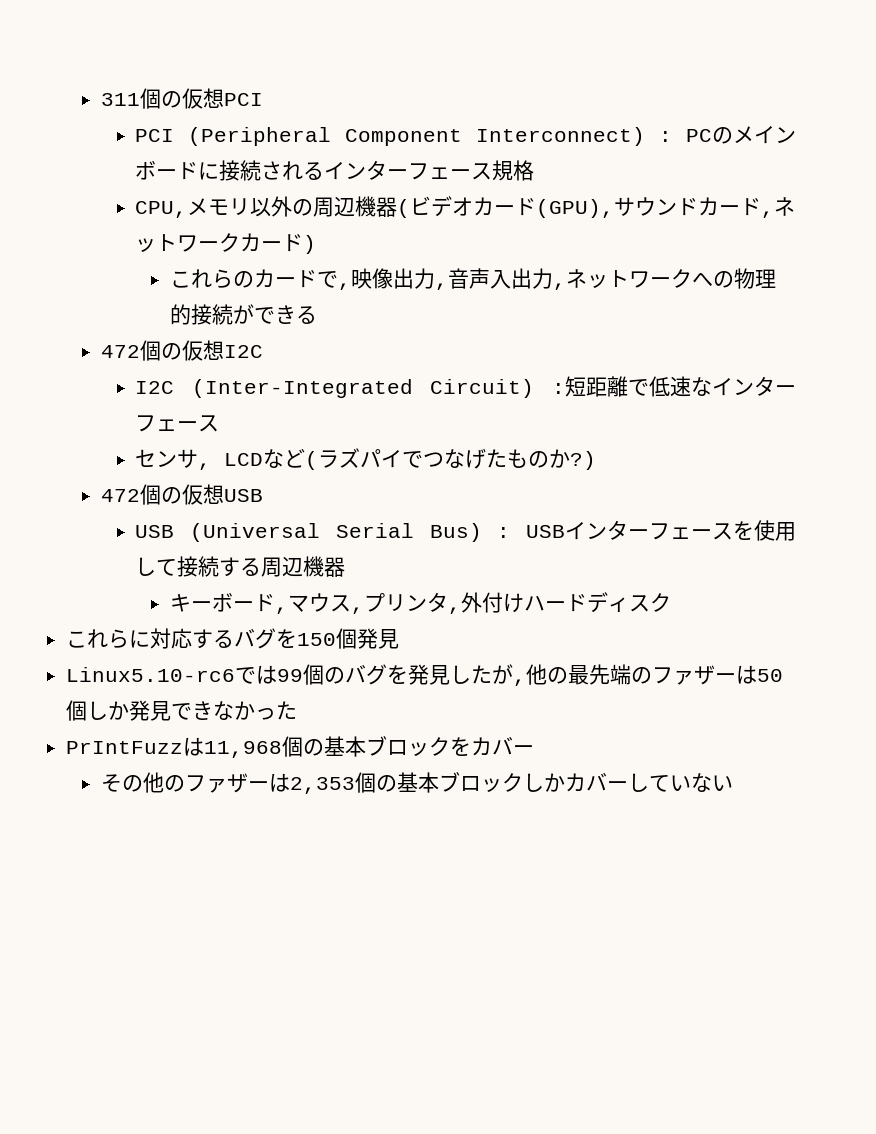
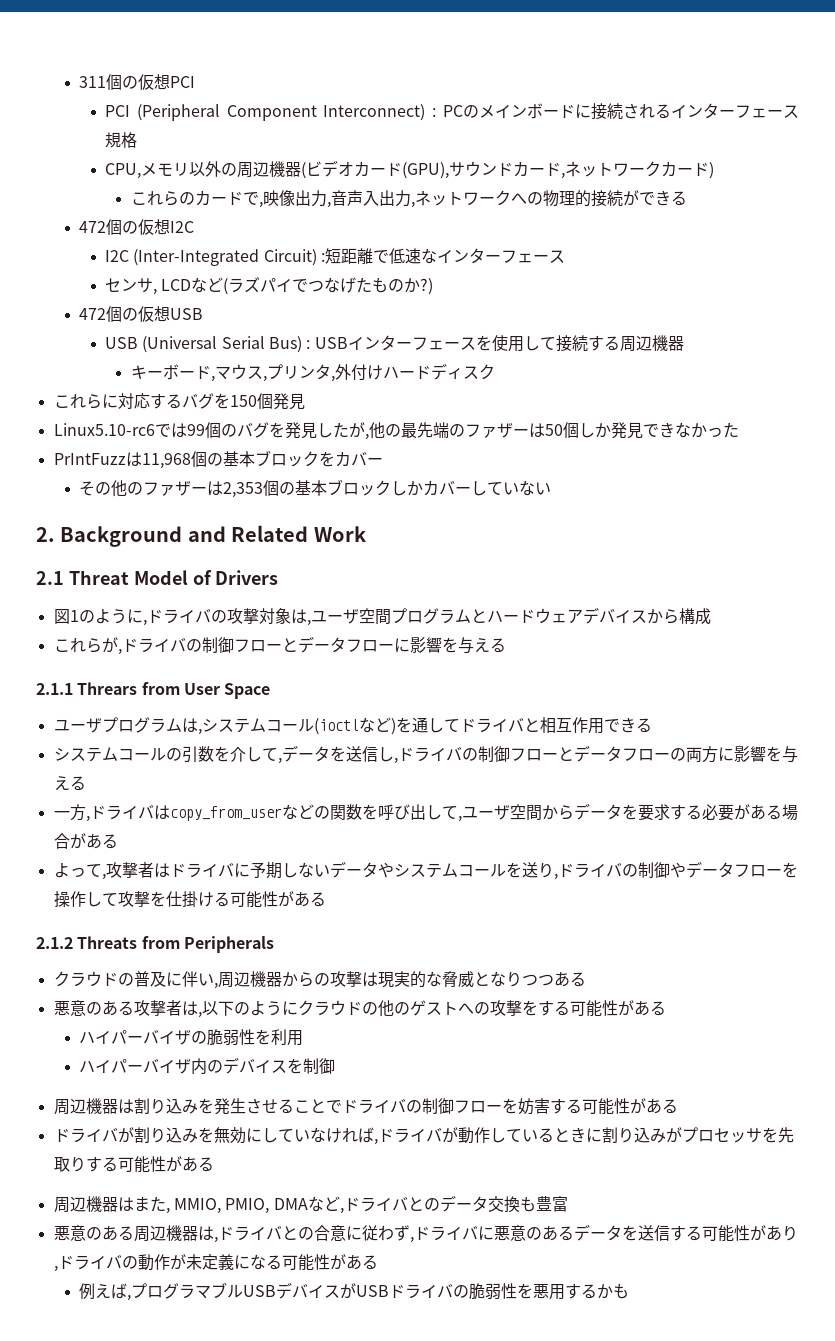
+ 2. Background and Related Work
+ 2.1 Threat Model of Drivers
+ 図1のように,ドライバの攻撃対象は,ユーザ空間プログラムとハードウェアデバイスから構成
+ これらが,ドライバの制御フローとデータフローに影響を与える
+ 2.1.1 Threars from User Space
+ ユーザプログラムは,システムコール(ioctlなど)を通してドライバと相互作用できる
+ システムコールの引数を介して,データを送信し,ドライバの制御フローとデータフローの両方に影響を与える
+ 一方,ドライバはcopy_from_userなどの関数を呼び出して,ユーザ空間からデータを要求する必要がある場合がある
+ よって,攻撃者はドライバに予期しないデータやシステムコールを送り,ドライバの制御やデータフローを操作して攻撃を仕掛ける可能性がある
+ 2.1.2 Threats from Peripherals
+ クラウドの普及に伴い,周辺機器からの攻撃は現実的な脅威となりつつある
+ 悪意のある攻撃者は,以下のようにクラウドの他のゲストへの攻撃をする可能性がある
+ ハイパーバイザの脆弱性を利用
+ ハイパーバイザ内のデバイスを制御
+ 周辺機器は割り込みを発生させることでドライバの制御フローを妨害する可能性がある
+ ドライバが割り込みを無効にしていなければ,ドライバが動作しているときに割り込みがプロセッサを先取りする可能性がある
+ 周辺機器はまた, MMIO, PMIO, DMAなど,ドライバとのデータ交換も豊富
+ 悪意のある周辺機器は,ドライバとの合意に従わず,ドライバに悪意のあるデータを送信する可能性があり,ドライバの動作が未定義になる可能性がある
+ 例えば,プログラマブルUSBデバイスがUSBドライバの脆弱性を悪用するかも

